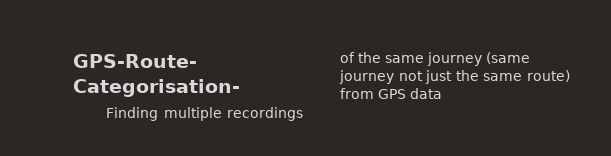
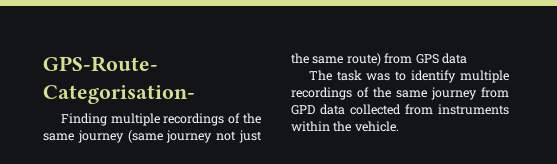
+ The task was to identify multiple recordings of the same journey from GPD data collected from instruments within the vehicle.

